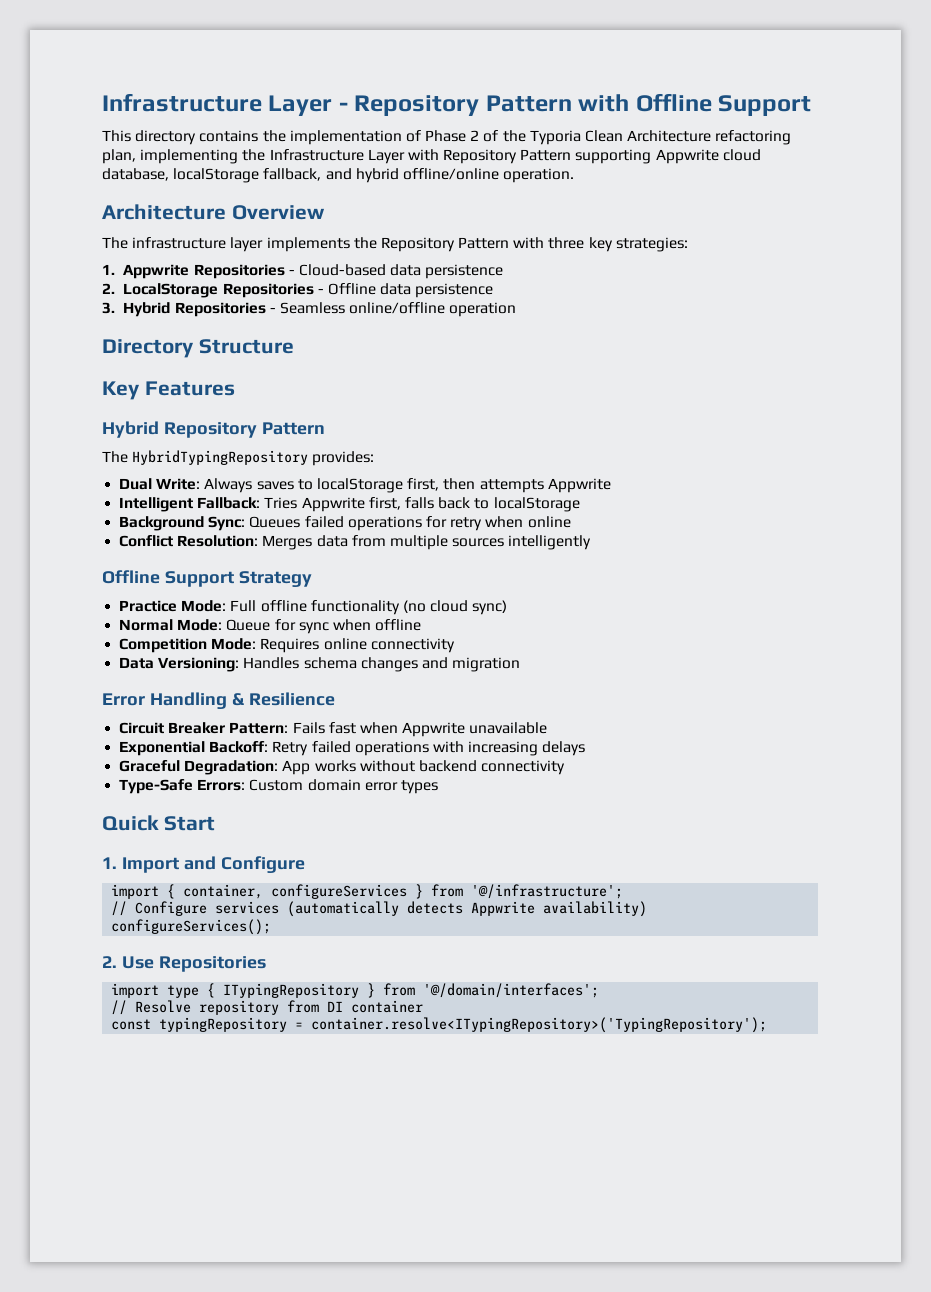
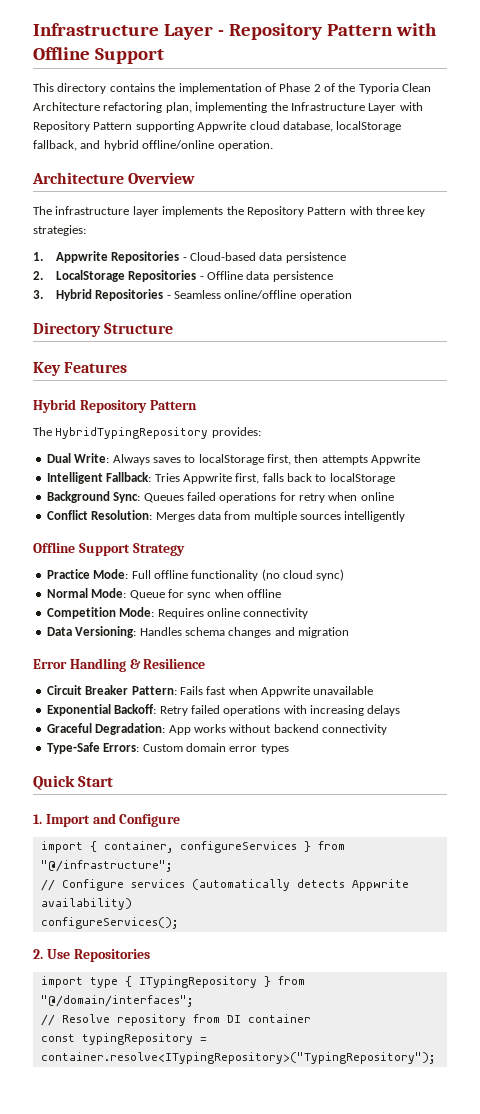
- import { container, configureServices } from '@/infrastructure';
+ import { container, configureServices } from "@/infrastructure";
- import type { ITypingRepository } from '@/domain/interfaces';
+ import type { ITypingRepository } from "@/domain/interfaces";
- const typingRepository = container.resolve<ITypingRepository>('TypingRepository');
+ const typingRepository = container.resolve<ITypingRepository>("TypingRepository");

